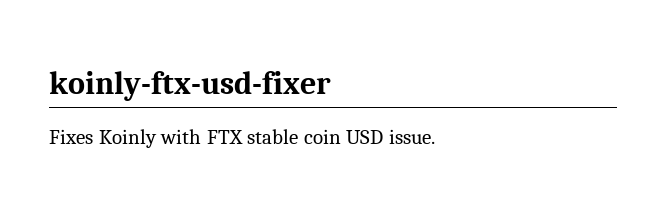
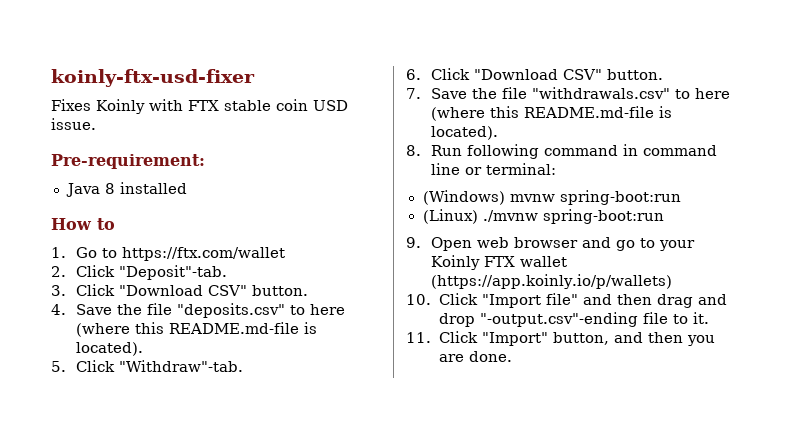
+ Pre-requirement:
+ Java 8 installed
+ How to
+ 1. Go to https://ftx.com/wallet
+ 2. Click "Deposit"-tab.
+ 3. Click "Download CSV" button.
+ 4. Save the file "deposits.csv" to here (where this README.md-file is located).
+ 5. Click "Withdraw"-tab.
+ 6. Click "Download CSV" button.
+ 7. Save the file "withdrawals.csv" to here (where this README.md-file is located).
+ 8. Run following command in command line or terminal:
+ (Windows) mvnw spring-boot:run
+ (Linux) ./mvnw spring-boot:run
+ 9. Open web browser and go to your Koinly FTX wallet (https://app.koinly.io/p/wallets)
+ 10. Click "Import file" and then drag and drop "-output.csv"-ending file to it.
+ 11. Click "Import" button, and then you are done.

